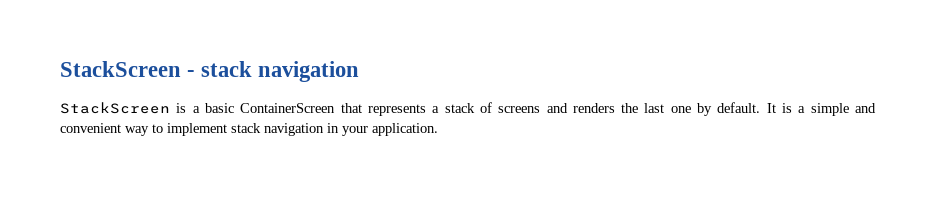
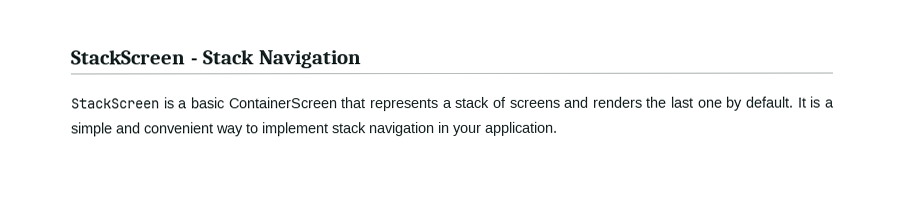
- StackScreen - stack navigation
+ StackScreen - Stack Navigation

